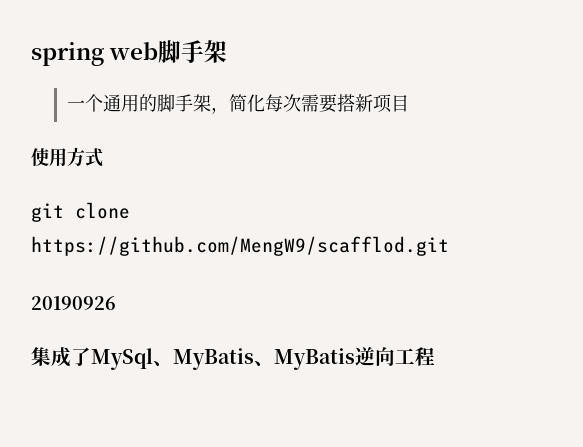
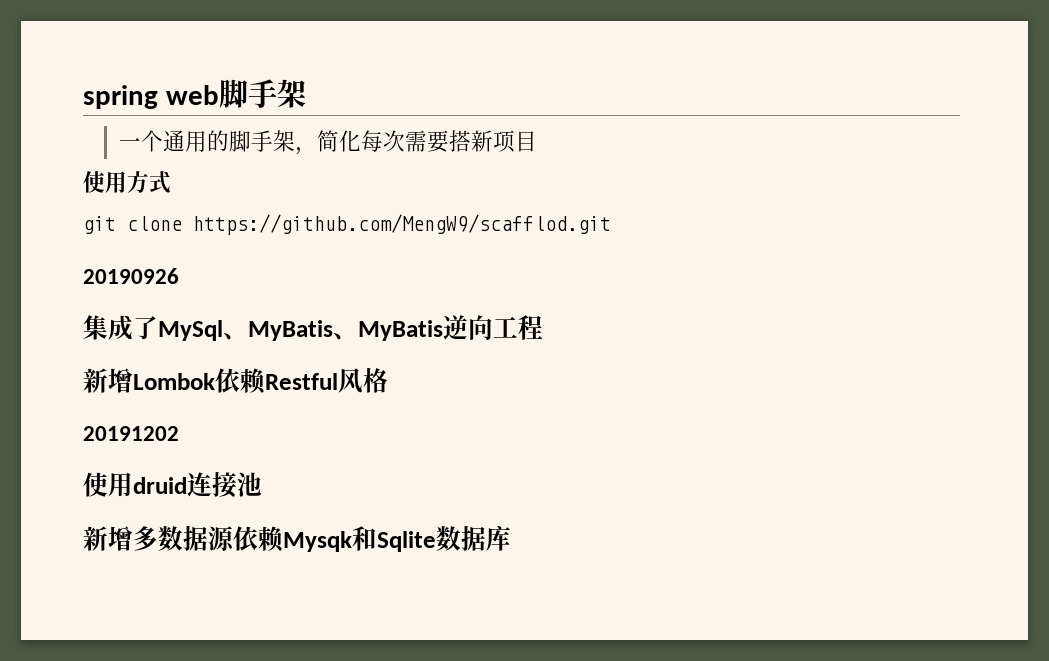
+ 新增Lombok依赖Restful风格
+ 20191202
+ 使用druid连接池
+ 新增多数据源依赖Mysqk和Sqlite数据库

